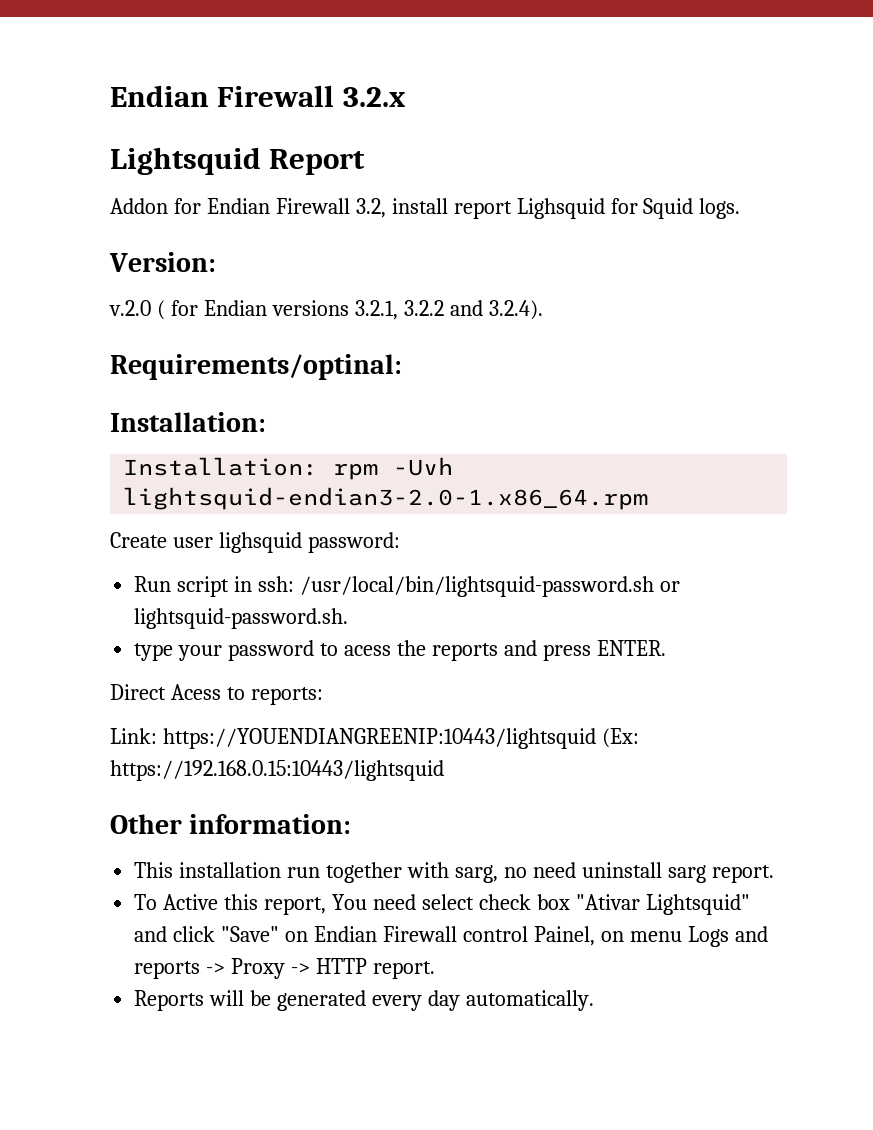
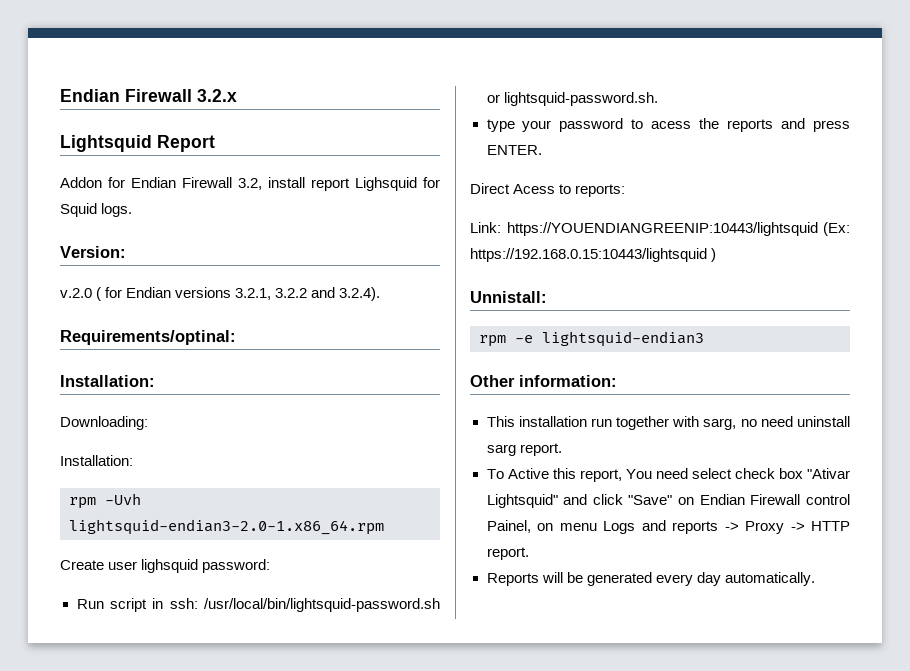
- Installation: rpm -Uvh lightsquid-endian3-2.0-1.x86_64.rpm
+ Downloading:
+ Installation:
+ rpm -Uvh lightsquid-endian3-2.0-1.x86_64.rpm
- Link: https://YOUENDIANGREENIP:10443/lightsquid (Ex: https://192.168.0.15:10443/lightsquid
+ Link: https://YOUENDIANGREENIP:10443/lightsquid (Ex: https://192.168.0.15:10443/lightsquid )
+ Unnistall:
+ rpm -e lightsquid-endian3

